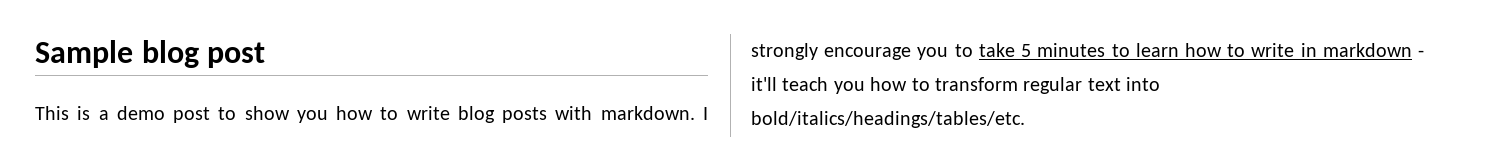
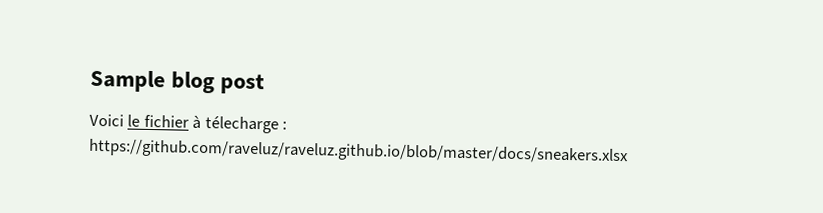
- This is a demo post to show you how to write blog posts with markdown. I strongly encourage you to take 5 minutes to learn how to write in markdown - it'll teach you how to transform regular text into bold/italics/headings/tables/etc.
+ Voici le fichier à télecharge : https://github.com/raveluz/raveluz.github.io/blob/master/docs/sneakers.xlsx

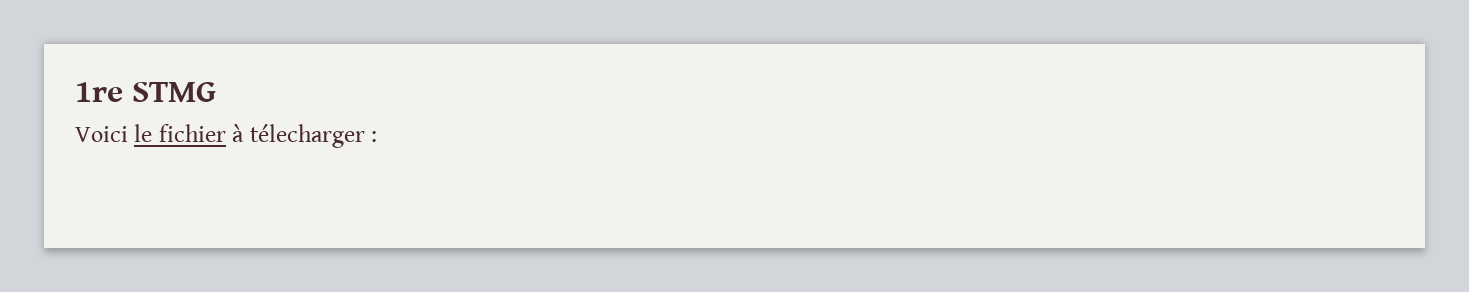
- Sample blog post
+ 1re STMG
- Voici le fichier à télecharge : https://github.com/raveluz/raveluz.github.io/blob/master/docs/sneakers.xlsx
+ Voici le fichier à télecharger :

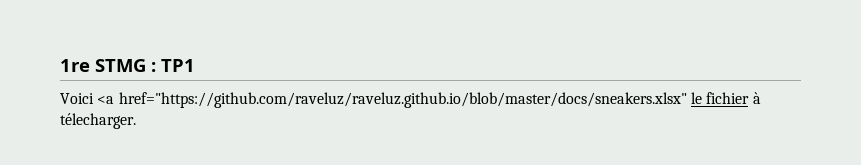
- 1re STMG
+ 1re STMG : TP1
- Voici le fichier à télecharger :
+ Voici <a href="https://github.com/raveluz/raveluz.github.io/blob/master/docs/sneakers.xlsx" le fichier à télecharger.

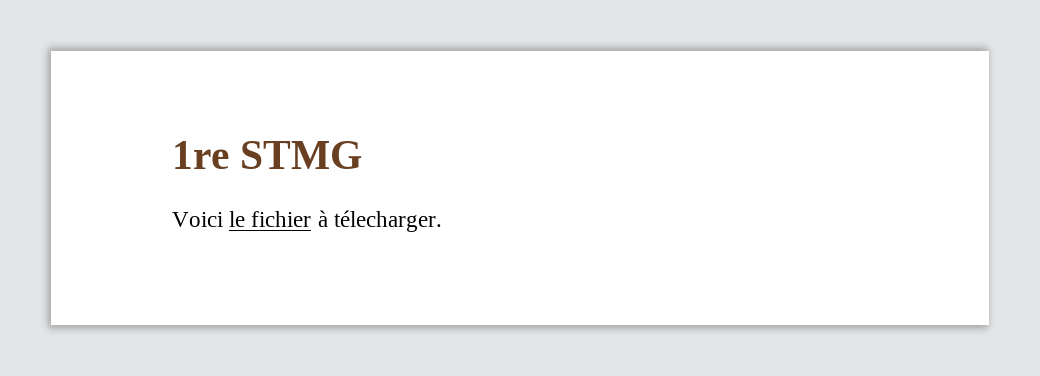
- 1re STMG : TP1
+ 1re STMG
- Voici <a href="https://github.com/raveluz/raveluz.github.io/blob/master/docs/sneakers.xlsx" le fichier à télecharger.
+ Voici le fichier à télecharger.

